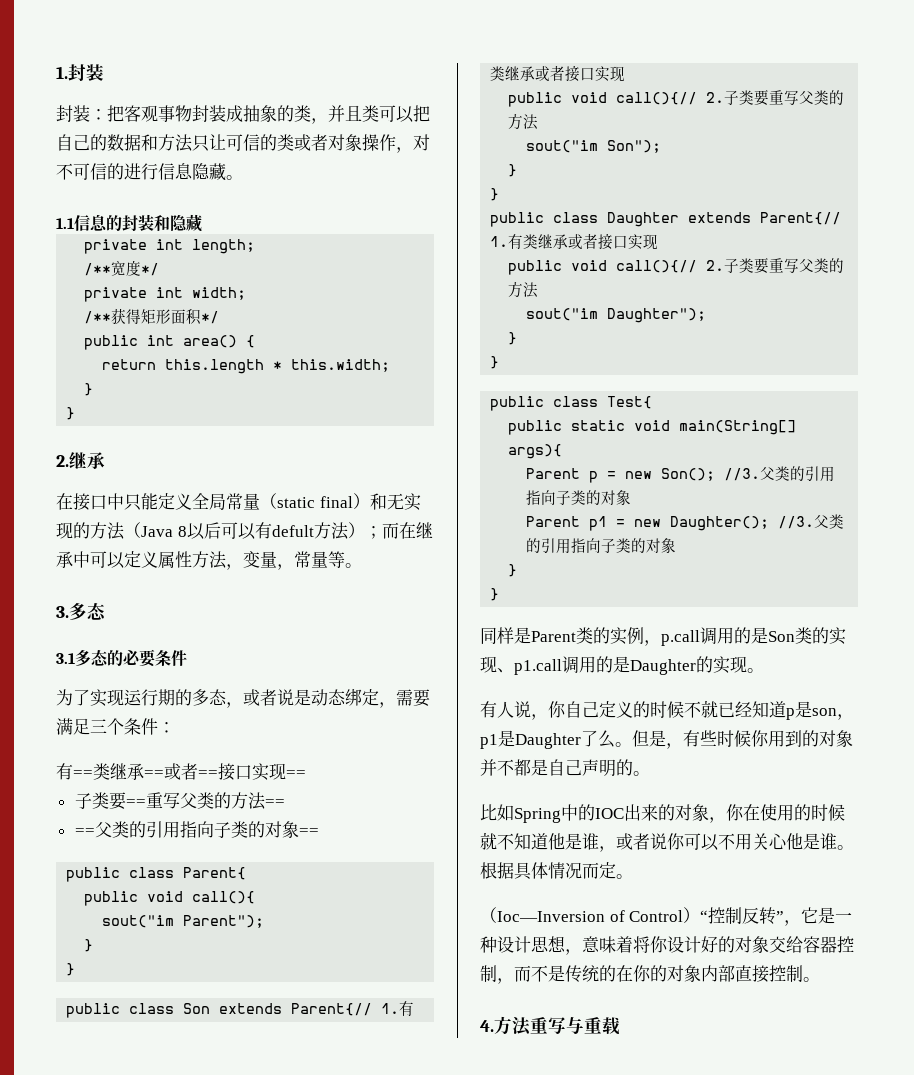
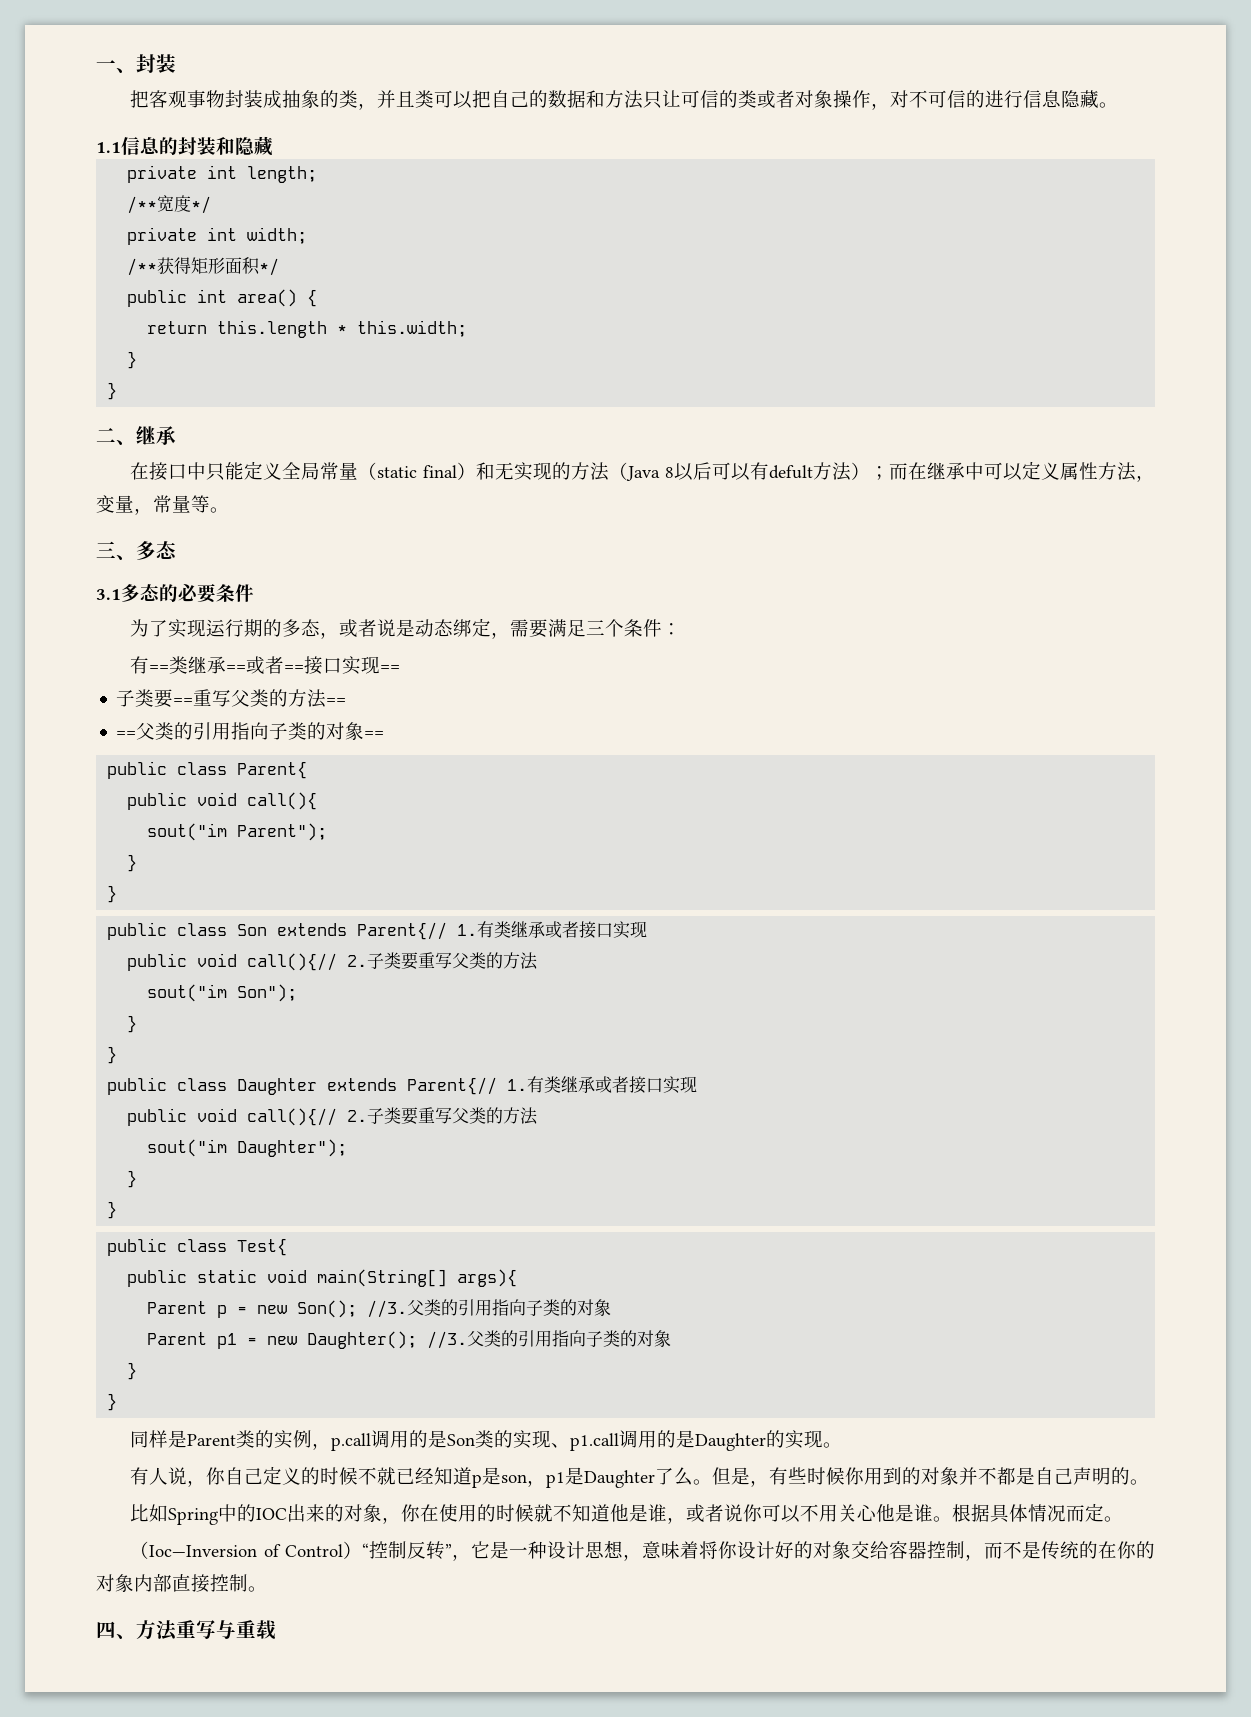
- 1.封装
+ 一、封装
- 封装：把客观事物封装成抽象的类，并且类可以把自己的数据和方法只让可信的类或者对象操作，对不可信的进行信息隐藏。
+ 把客观事物封装成抽象的类，并且类可以把自己的数据和方法只让可信的类或者对象操作，对不可信的进行信息隐藏。
- 2.继承
+ 二、继承
- 3.多态
+ 三、多态
- 4.方法重写与重载
+ 四、方法重写与重载

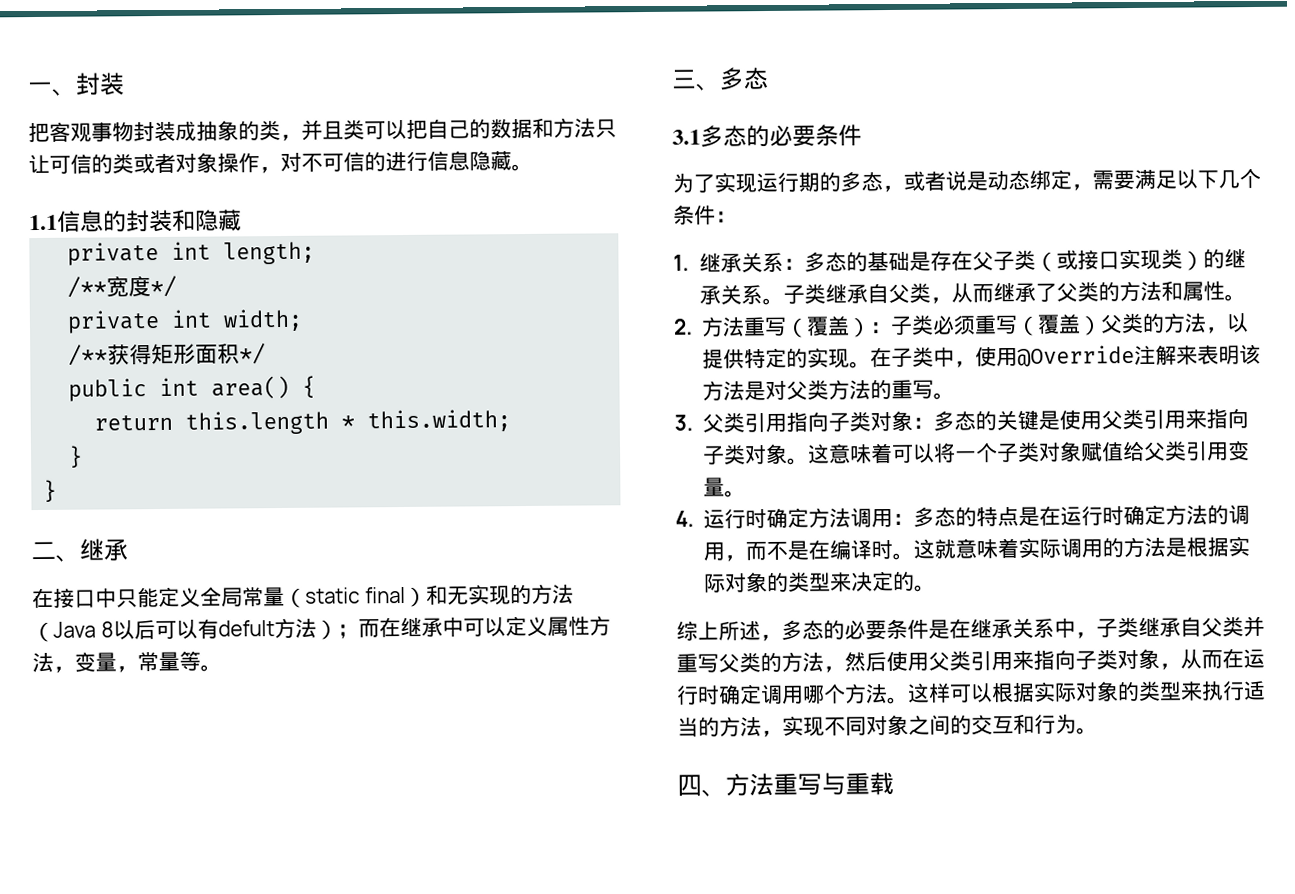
- 为了实现运行期的多态，或者说是动态绑定，需要满足三个条件：
+ 为了实现运行期的多态，或者说是动态绑定，需要满足以下几个条件：
- 有==类继承==或者==接口实现==
- 子类要==重写父类的方法==
- ==父类的引用指向子类的对象==
- public class Parent{
- public void call(){
- sout("im Parent");
- }
- }
- public class Son extends Parent{// 1.有类继承或者接口实现
- public void call(){// 2.子类要重写父类的方法
- sout("im Son");
- }
- }
- public class Daughter extends Parent{// 1.有类继承或者接口实现
- public void call(){// 2.子类要重写父类的方法
- sout("im Daughter");
- }
- }
- public class Test{
- public static void main(String[] args){
- Parent p = new Son(); //3.父类的引用指向子类的对象
- Parent p1 = new Daughter(); //3.父类的引用指向子类的对象
- }
- }
- 同样是Parent类的实例，p.call调用的是Son类的实现、p1.call调用的是Daughter的实现。
- 有人说，你自己定义的时候不就已经知道p是son，p1是Daughter了么。但是，有些时候你用到的对象并不都是自己声明的。
- 比如Spring中的IOC出来的对象，你在使用的时候就不知道他是谁，或者说你可以不用关心他是谁。根据具体情况而定。
- （Ioc—Inversion of Control）“控制反转”，它是一种设计思想，意味着将你设计好的对象交给容器控制，而不是传统的在你的对象内部直接控制。
+ 1.继承关系：多态的基础是存在父子类（或接口实现类）的继承关系。子类继承自父类，从而继承了父类的方法和属性。
+ 2.方法重写（覆盖）：子类必须重写（覆盖）父类的方法，以提供特定的实现。在子类中，使用@Override注解来表明该方法是对父类方法的重写。
+ 3.父类引用指向子类对象：多态的关键是使用父类引用来指向子类对象。这意味着可以将一个子类对象赋值给父类引用变量。
+ 4.运行时确定方法调用：多态的特点是在运行时确定方法的调用，而不是在编译时。这就意味着实际调用的方法是根据实际对象的类型来决定的。
+ 综上所述，多态的必要条件是在继承关系中，子类继承自父类并重写父类的方法，然后使用父类引用来指向子类对象，从而在运行时确定调用哪个方法。这样可以根据实际对象的类型来执行适当的方法，实现不同对象之间的交互和行为。

